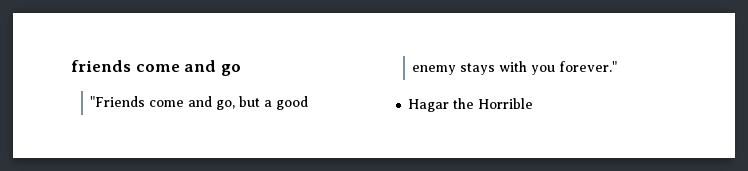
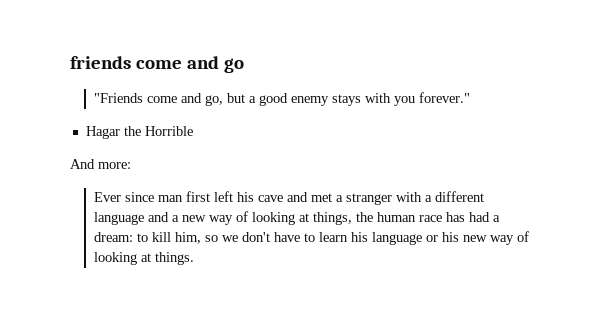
+ And more:
+ Ever since man first left his cave and met a stranger with a different language and a new way of looking at things, the human race has had a dream: to kill him, so we don't have to learn his language or his new way of looking at things.

